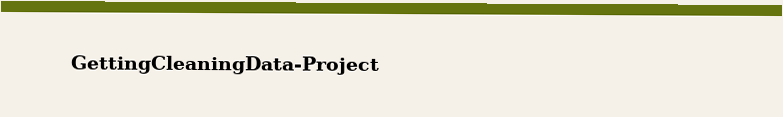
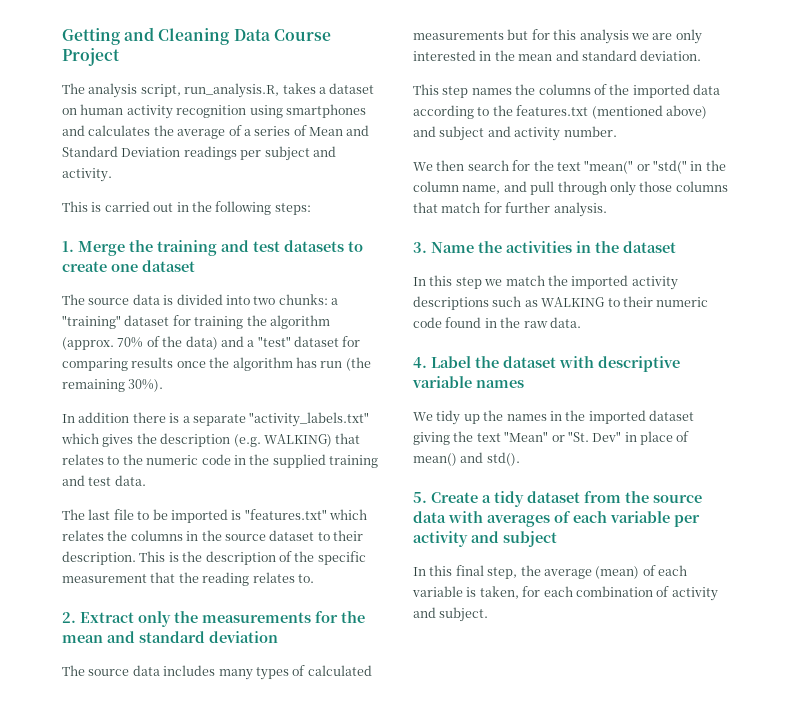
- GettingCleaningData-Project
+ Getting and Cleaning Data Course Project
+ The analysis script, run_analysis.R, takes a dataset on human activity recognition using smartphones and calculates the average of a series of Mean and Standard Deviation readings per subject and activity.
+ This is carried out in the following steps:
+ 1. Merge the training and test datasets to create one dataset
+ The source data is divided into two chunks: a "training" dataset for training the algorithm (approx. 70% of the data) and a "test" dataset for comparing results once the algorithm has run (the remaining 30%).
+ In addition there is a separate "activity_labels.txt" which gives the description (e.g. WALKING) that relates to the numeric code in the supplied training and test data.
+ The last file to be imported is "features.txt" which relates the columns in the source dataset to their description. This is the description of the specific measurement that the reading relates to.
+ 2. Extract only the measurements for the mean and standard deviation
+ The source data includes many types of calculated measurements but for this analysis we are only interested in the mean and standard deviation.
+ This step names the columns of the imported data according to the features.txt (mentioned above) and subject and activity number.
+ We then search for the text "mean(" or "std(" in the column name, and pull through only those columns that match for further analysis.
+ 3. Name the activities in the dataset
+ In this step we match the imported activity descriptions such as WALKING to their numeric code found in the raw data.
+ 4. Label the dataset with descriptive variable names
+ We tidy up the names in the imported dataset giving the text "Mean" or "St. Dev" in place of mean() and std().
+ 5. Create a tidy dataset from the source data with averages of each variable per activity and subject
+ In this final step, the average (mean) of each variable is taken, for each combination of activity and subject.

